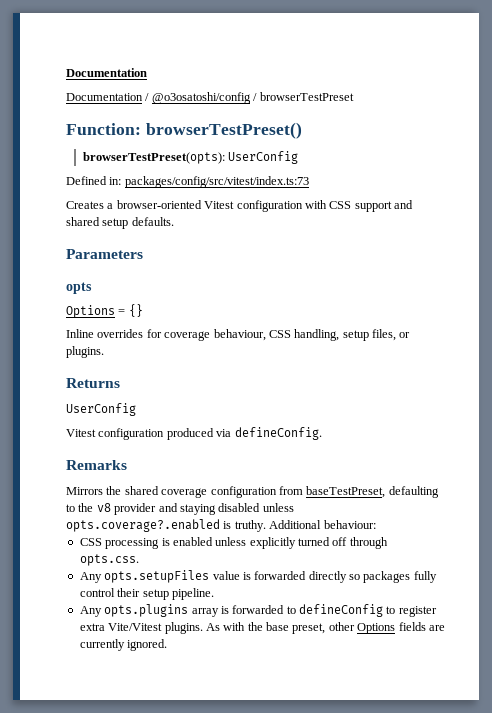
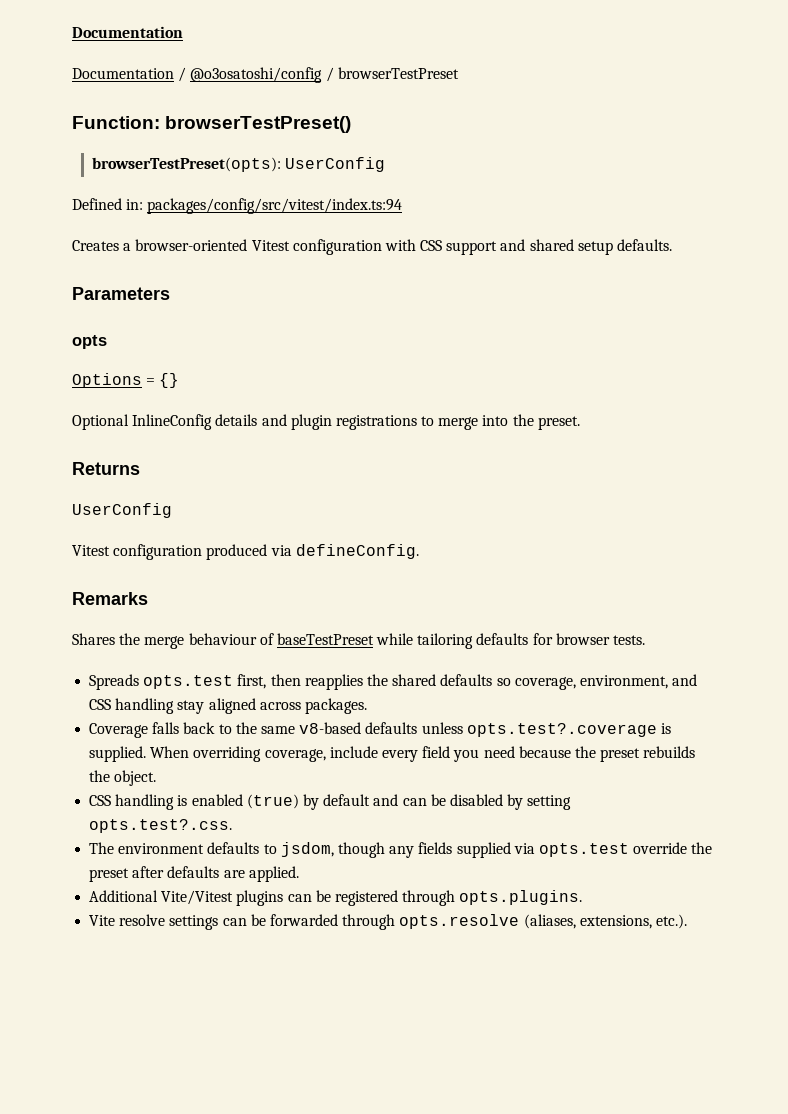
- Defined in: packages/config/src/vitest/index.ts:73
+ Defined in: packages/config/src/vitest/index.ts:94
- Inline overrides for coverage behaviour, CSS handling, setup files, or plugins.
+ Optional InlineConfig details and plugin registrations to merge into the preset.
- Mirrors the shared coverage configuration from baseTestPreset, defaulting to the v8 provider and staying disabled unless opts.coverage?.enabled is truthy. Additional behaviour:
- CSS processing is enabled unless explicitly turned off through opts.css.
- Any opts.setupFiles value is forwarded directly so packages fully control their setup pipeline.
- Any opts.plugins array is forwarded to defineConfig to register extra Vite/Vitest plugins. As with the base preset, other Options fields are currently ignored.
+ Shares the merge behaviour of baseTestPreset while tailoring defaults for browser tests.
+ Spreads opts.test first, then reapplies the shared defaults so coverage, environment, and CSS handling stay aligned across packages.
+ Coverage falls back to the same v8-based defaults unless opts.test?.coverage is supplied. When overriding coverage, include every field you need because the preset rebuilds the object.
+ CSS handling is enabled (true) by default and can be disabled by setting opts.test?.css.
+ The environment defaults to jsdom, though any fields supplied via opts.test override the preset after defaults are applied.
+ Additional Vite/Vitest plugins can be registered through opts.plugins.
+ Vite resolve settings can be forwarded through opts.resolve (aliases, extensions, etc.).

